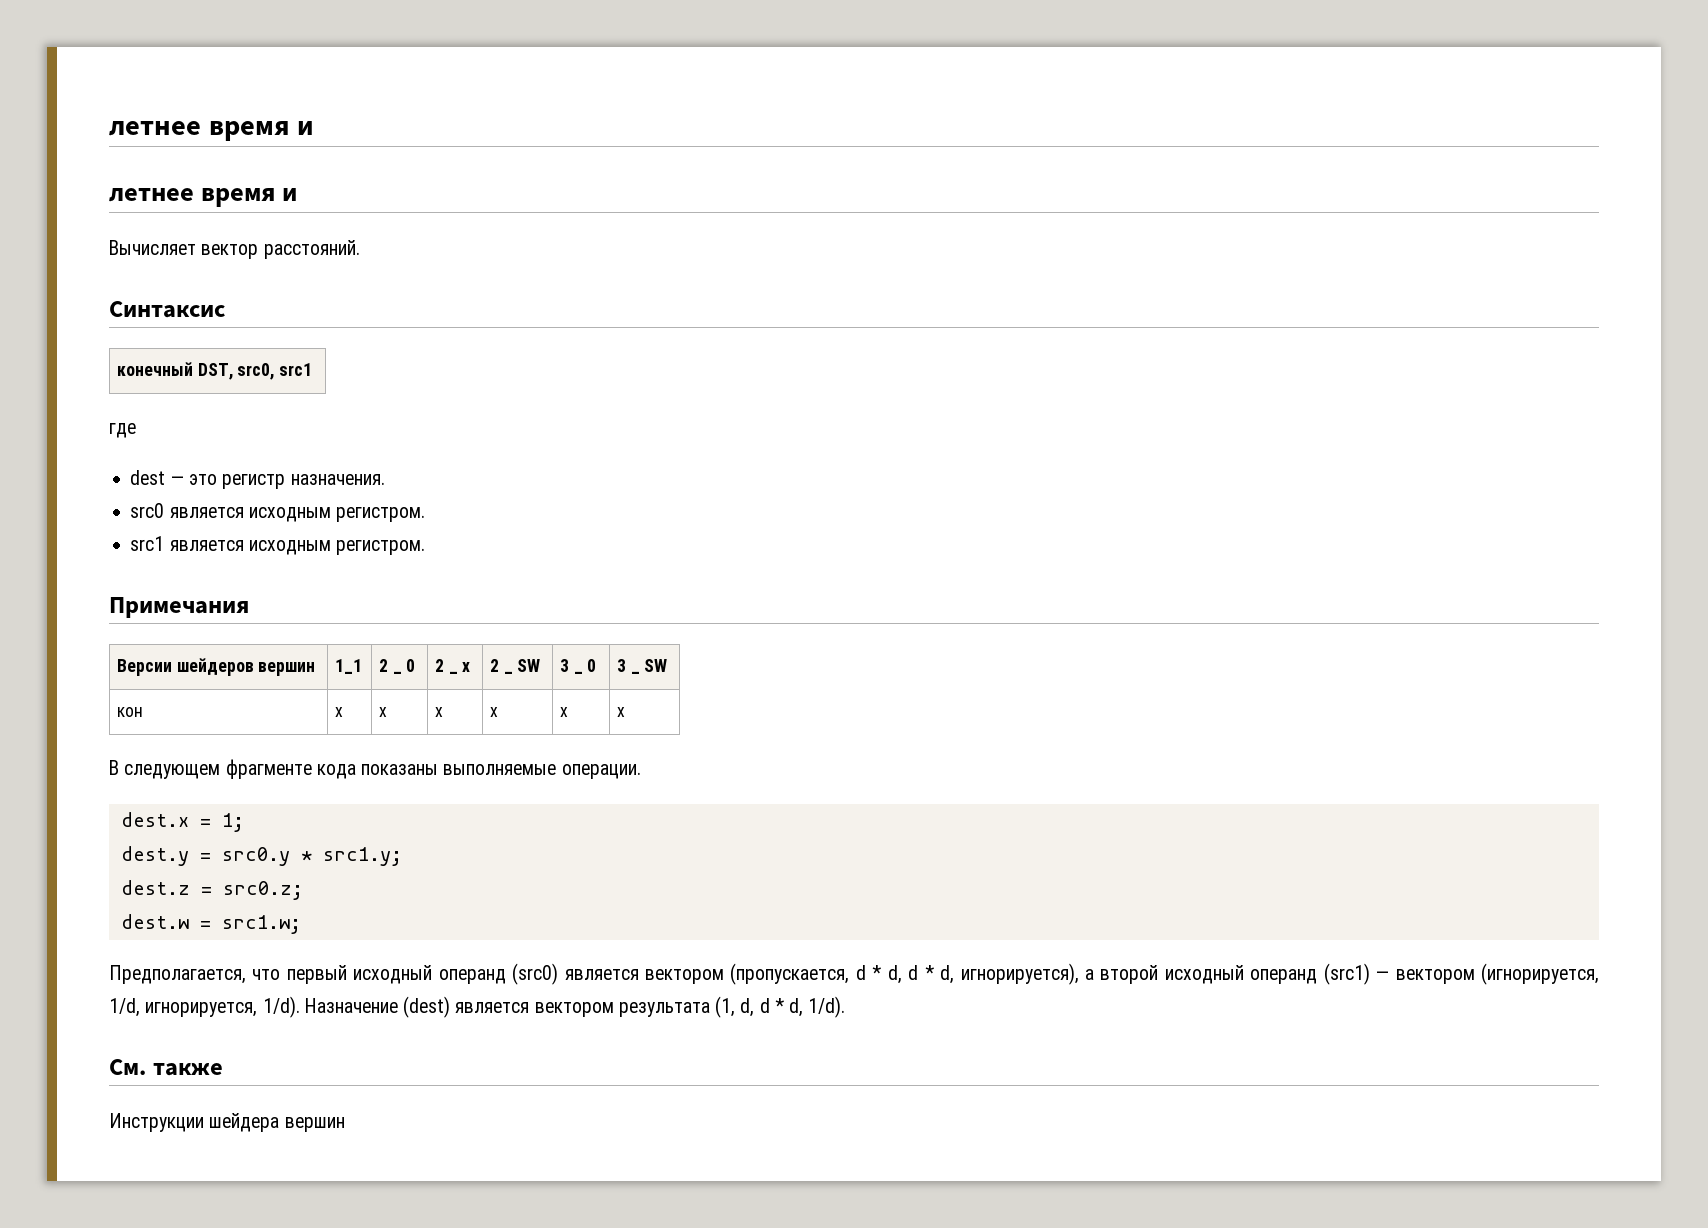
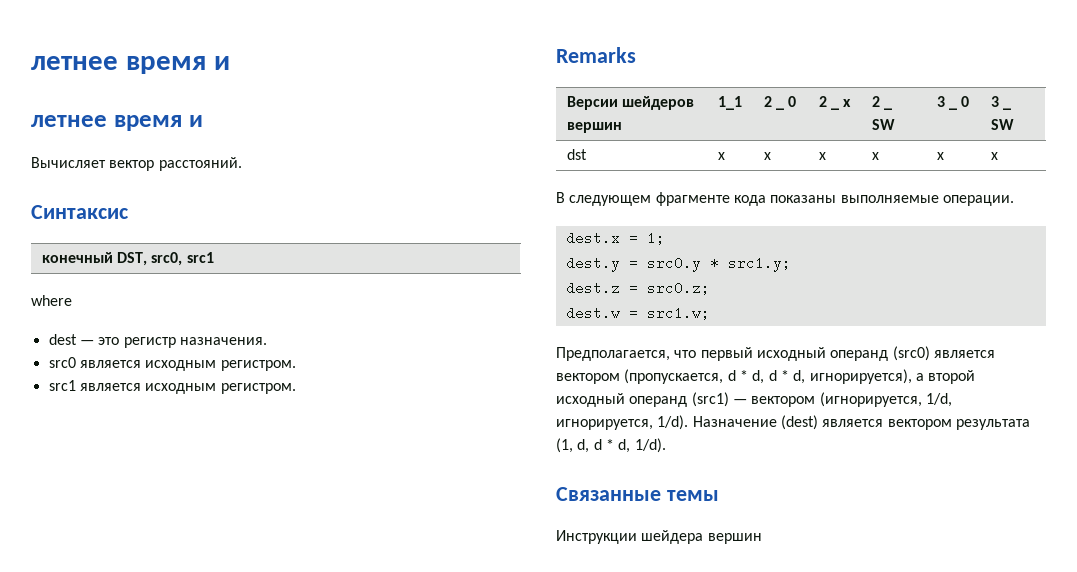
- где
+ where
- Примечания
+ Remarks
- кон | x | x | x | x | x | x
+ dst | x | x | x | x | x | x
- См. также
+ Связанные темы

